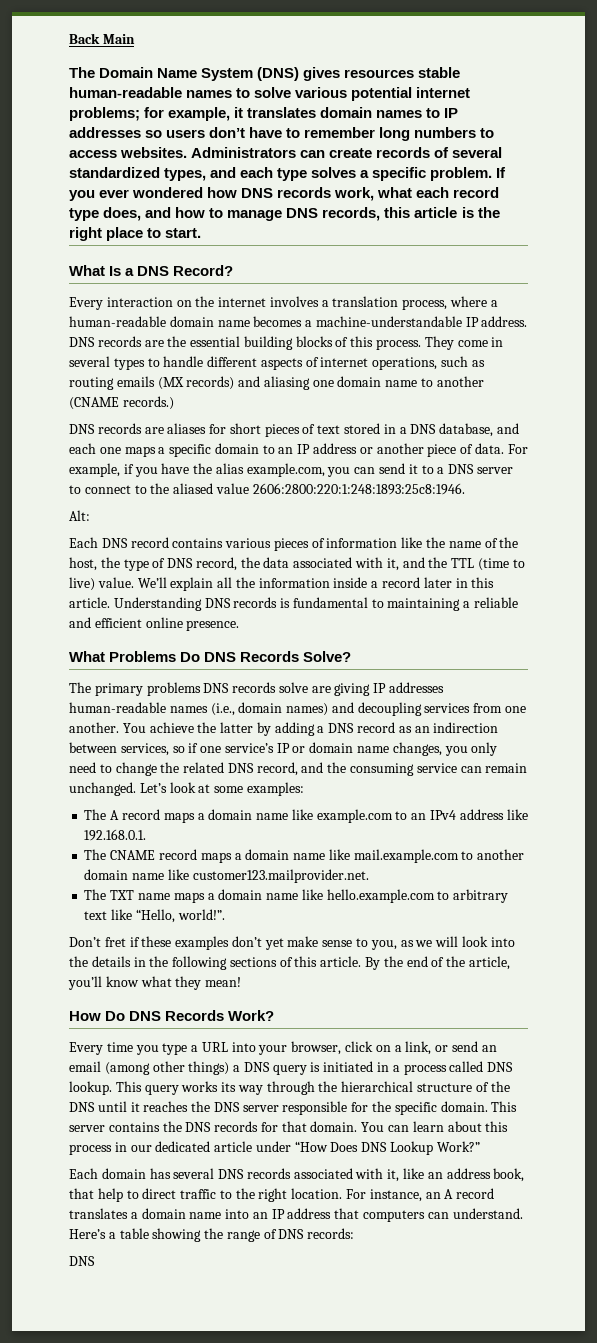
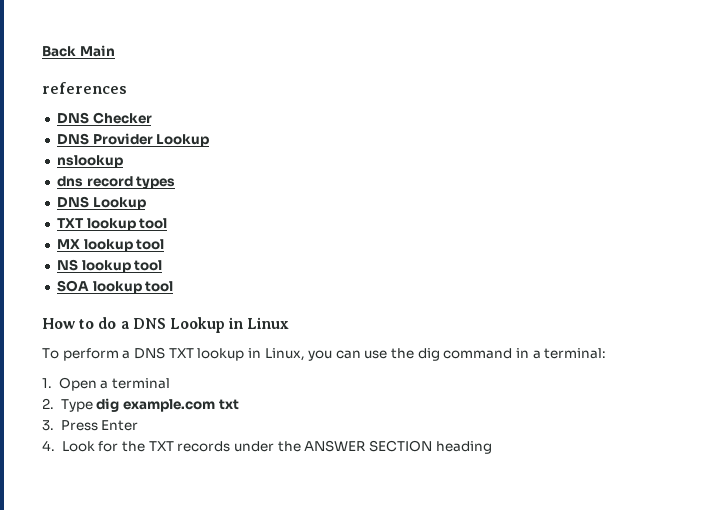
- The Domain Name System (DNS) gives resources stable human-readable names to solve various potential internet problems; for example, it translates domain names to IP addresses so users don’t have to remember long numbers to access websites. Administrators can create records of several standardized types, and each type solves a specific problem. If you ever wondered how DNS records work, what each record type does, and how to manage DNS records, this article is the right place to start.
- What Is a DNS Record?
- Every interaction on the internet involves a translation process, where a human-readable domain name becomes a machine-understandable IP address. DNS records are the essential building blocks of this process. They come in several types to handle different aspects of internet operations, such as routing emails (MX records) and aliasing one domain name to another (CNAME records.)
- DNS records are aliases for short pieces of text stored in a DNS database, and each one maps a specific domain to an IP address or another piece of data. For example, if you have the alias example.com, you can send it to a DNS server to connect to the aliased value 2606:2800:220:1:248:1893:25c8:1946.
- Alt:
- Each DNS record contains various pieces of information like the name of the host, the type of DNS record, the data associated with it, and the TTL (time to live) value. We’ll explain all the information inside a record later in this article. Understanding DNS records is fundamental to maintaining a reliable and efficient online presence.
- What Problems Do DNS Records Solve?
- The primary problems DNS records solve are giving IP addresses human-readable names (i.e., domain names) and decoupling services from one another. You achieve the latter by adding a DNS record as an indirection between services, so if one service’s IP or domain name changes, you only need to change the related DNS record, and the consuming service can remain unchanged. Let’s look at some examples:
- The A record maps a domain name like example.com to an IPv4 address like 192.168.0.1.
- The CNAME record maps a domain name like mail.example.com to another domain name like customer123.mailprovider.net.
- The TXT name maps a domain name like hello.example.com to arbitrary text like “Hello, world!”.
- Don’t fret if these examples don’t yet make sense to you, as we will look into the details in the following sections of this article. By the end of the article, you’ll know what they mean!
- How Do DNS Records Work?
- Every time you type a URL into your browser, click on a link, or send an email (among other things) a DNS query is initiated in a process called DNS lookup. This query works its way through the hierarchical structure of the DNS until it reaches the DNS server responsible for the specific domain. This server contains the DNS records for that domain. You can learn about this process in our dedicated article under “How Does DNS Lookup Work?”
- Each domain has several DNS records associated with it, like an address book, that help to direct traffic to the right location. For instance, an A record translates a domain name into an IP address that computers can understand. Here’s a table showing the range of DNS records:
- DNS
+ references
+ DNS Checker
+ DNS Provider Lookup
+ nslookup
+ dns record types
+ DNS Lookup
+ TXT lookup tool
+ MX lookup tool
+ NS lookup tool
+ SOA lookup tool
+ How to do a DNS Lookup in Linux
+ To perform a DNS TXT lookup in Linux, you can use the dig command in a terminal:
+ 1. Open a terminal
+ 2. Type dig example.com txt
+ 3. Press Enter
+ 4. Look for the TXT records under the ANSWER SECTION heading

